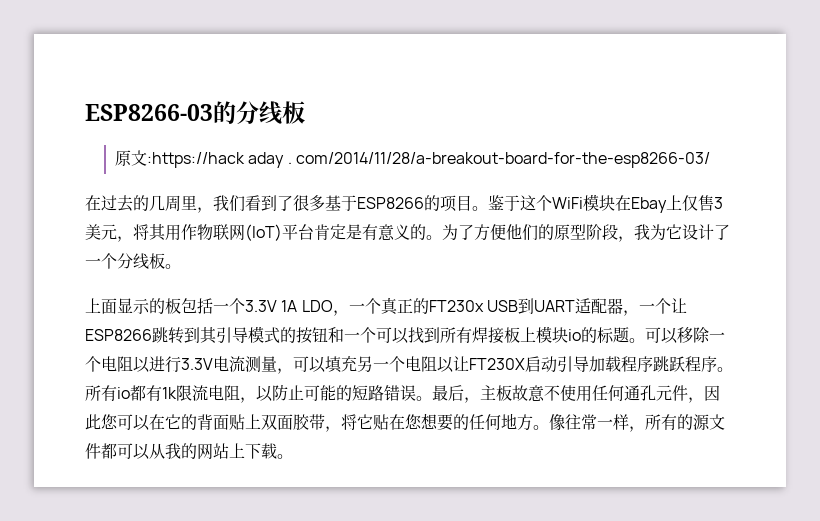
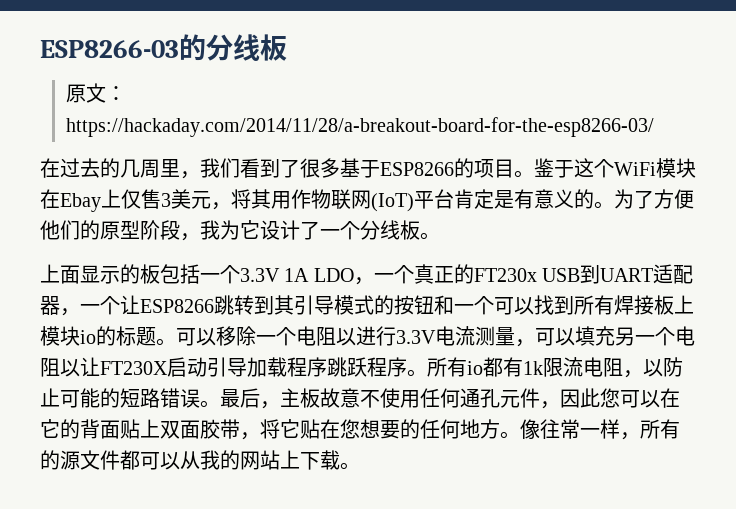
- 原文:https://hack aday . com/2014/11/28/a-breakout-board-for-the-esp8266-03/
+ 原文：https://hackaday.com/2014/11/28/a-breakout-board-for-the-esp8266-03/

